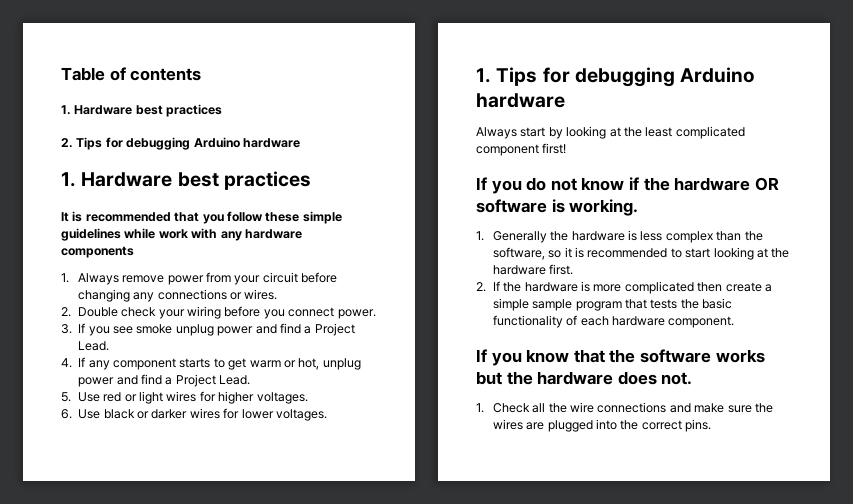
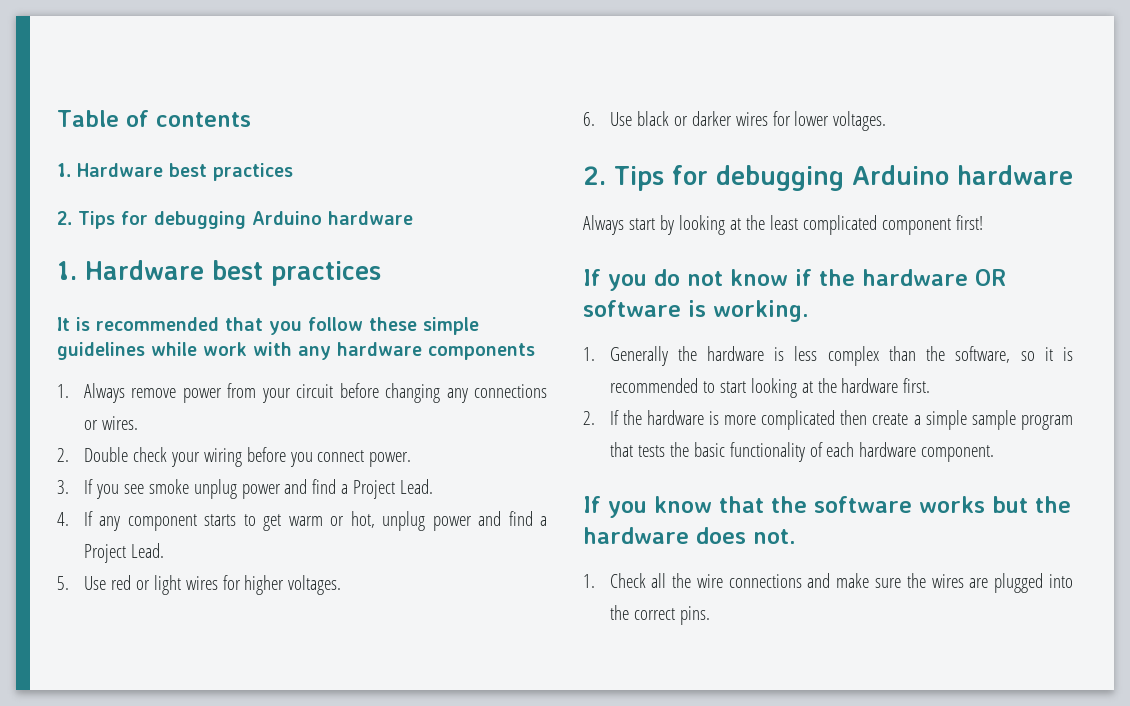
  6. Use black or darker wires for lower voltages.
- 1. Tips for debugging Arduino hardware
+ 2. Tips for debugging Arduino hardware

